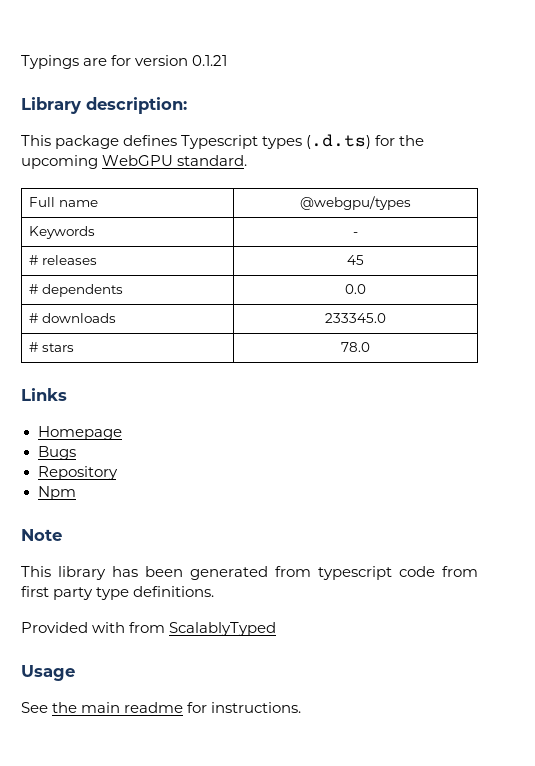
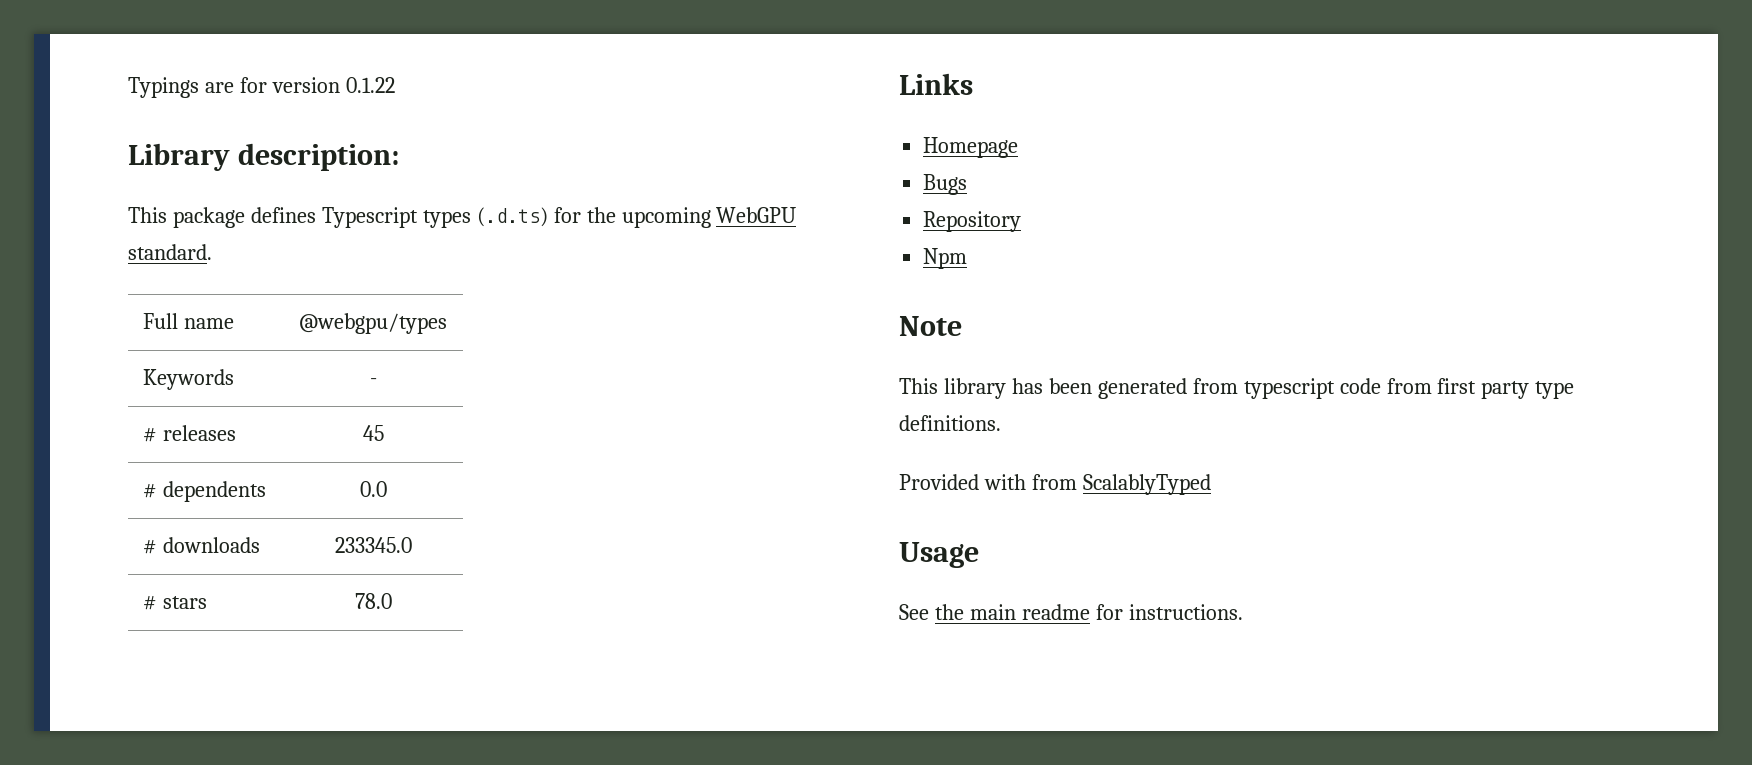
- Typings are for version 0.1.21
+ Typings are for version 0.1.22

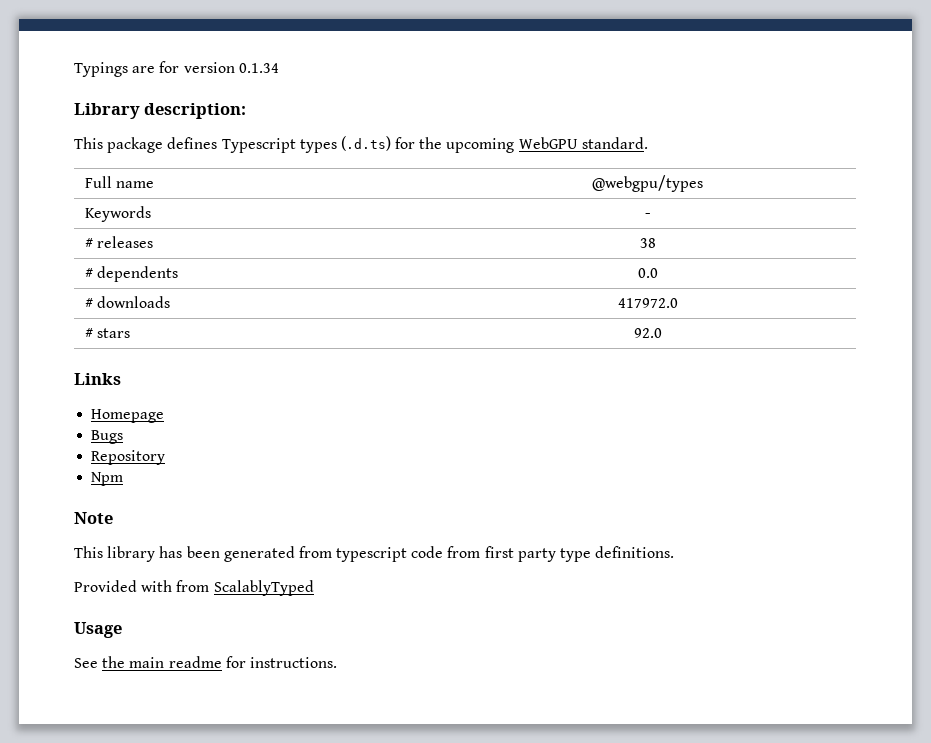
- Typings are for version 0.1.22
+ Typings are for version 0.1.34
- # releases | 45
+ # releases | 38
- # downloads | 233345.0
+ # downloads | 417972.0
- # stars | 78.0
+ # stars | 92.0

